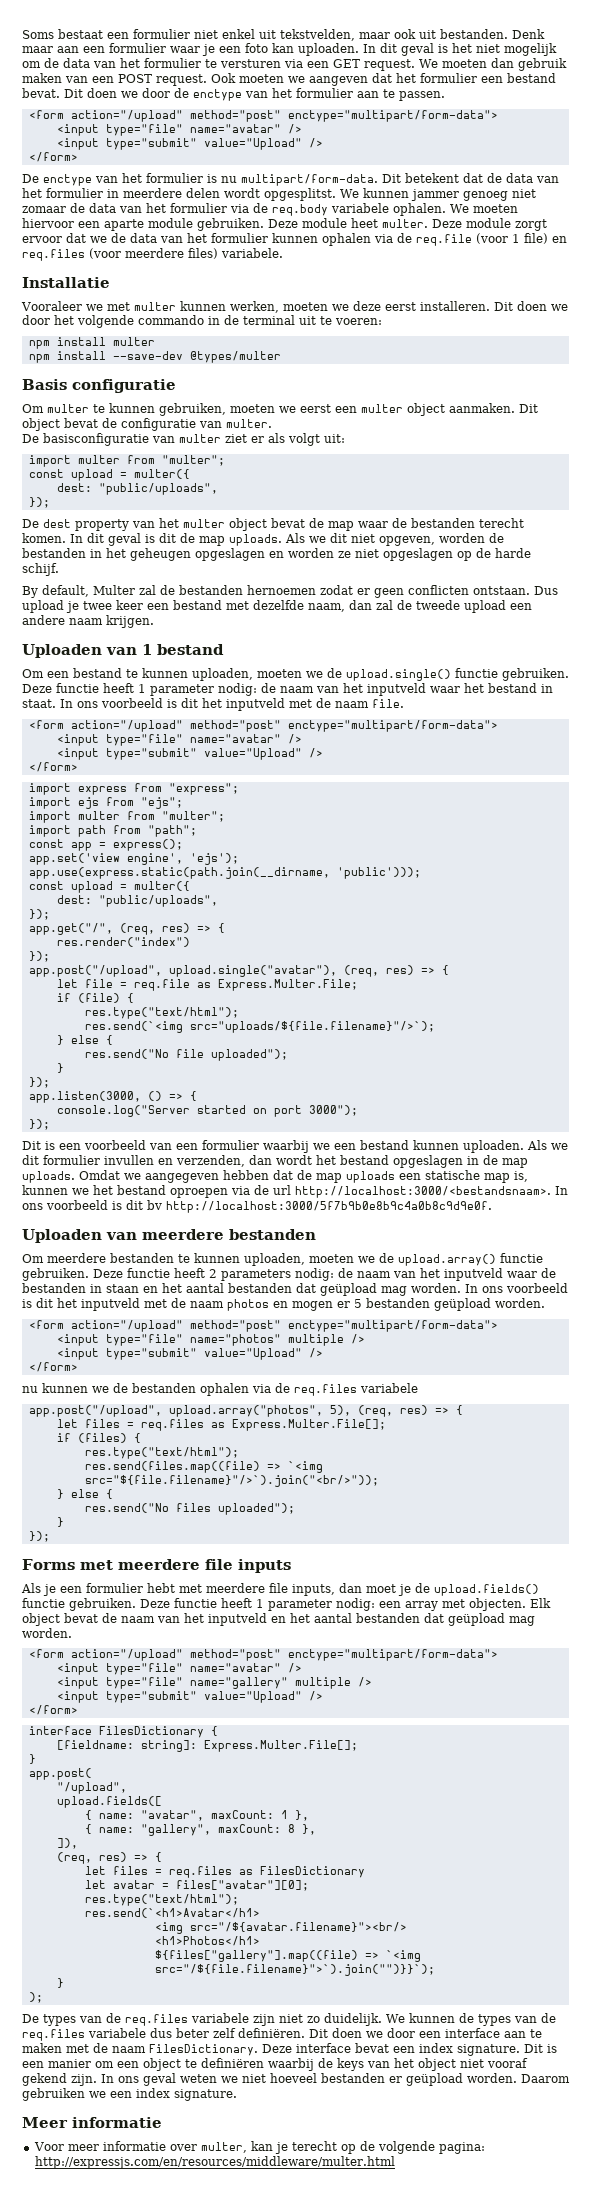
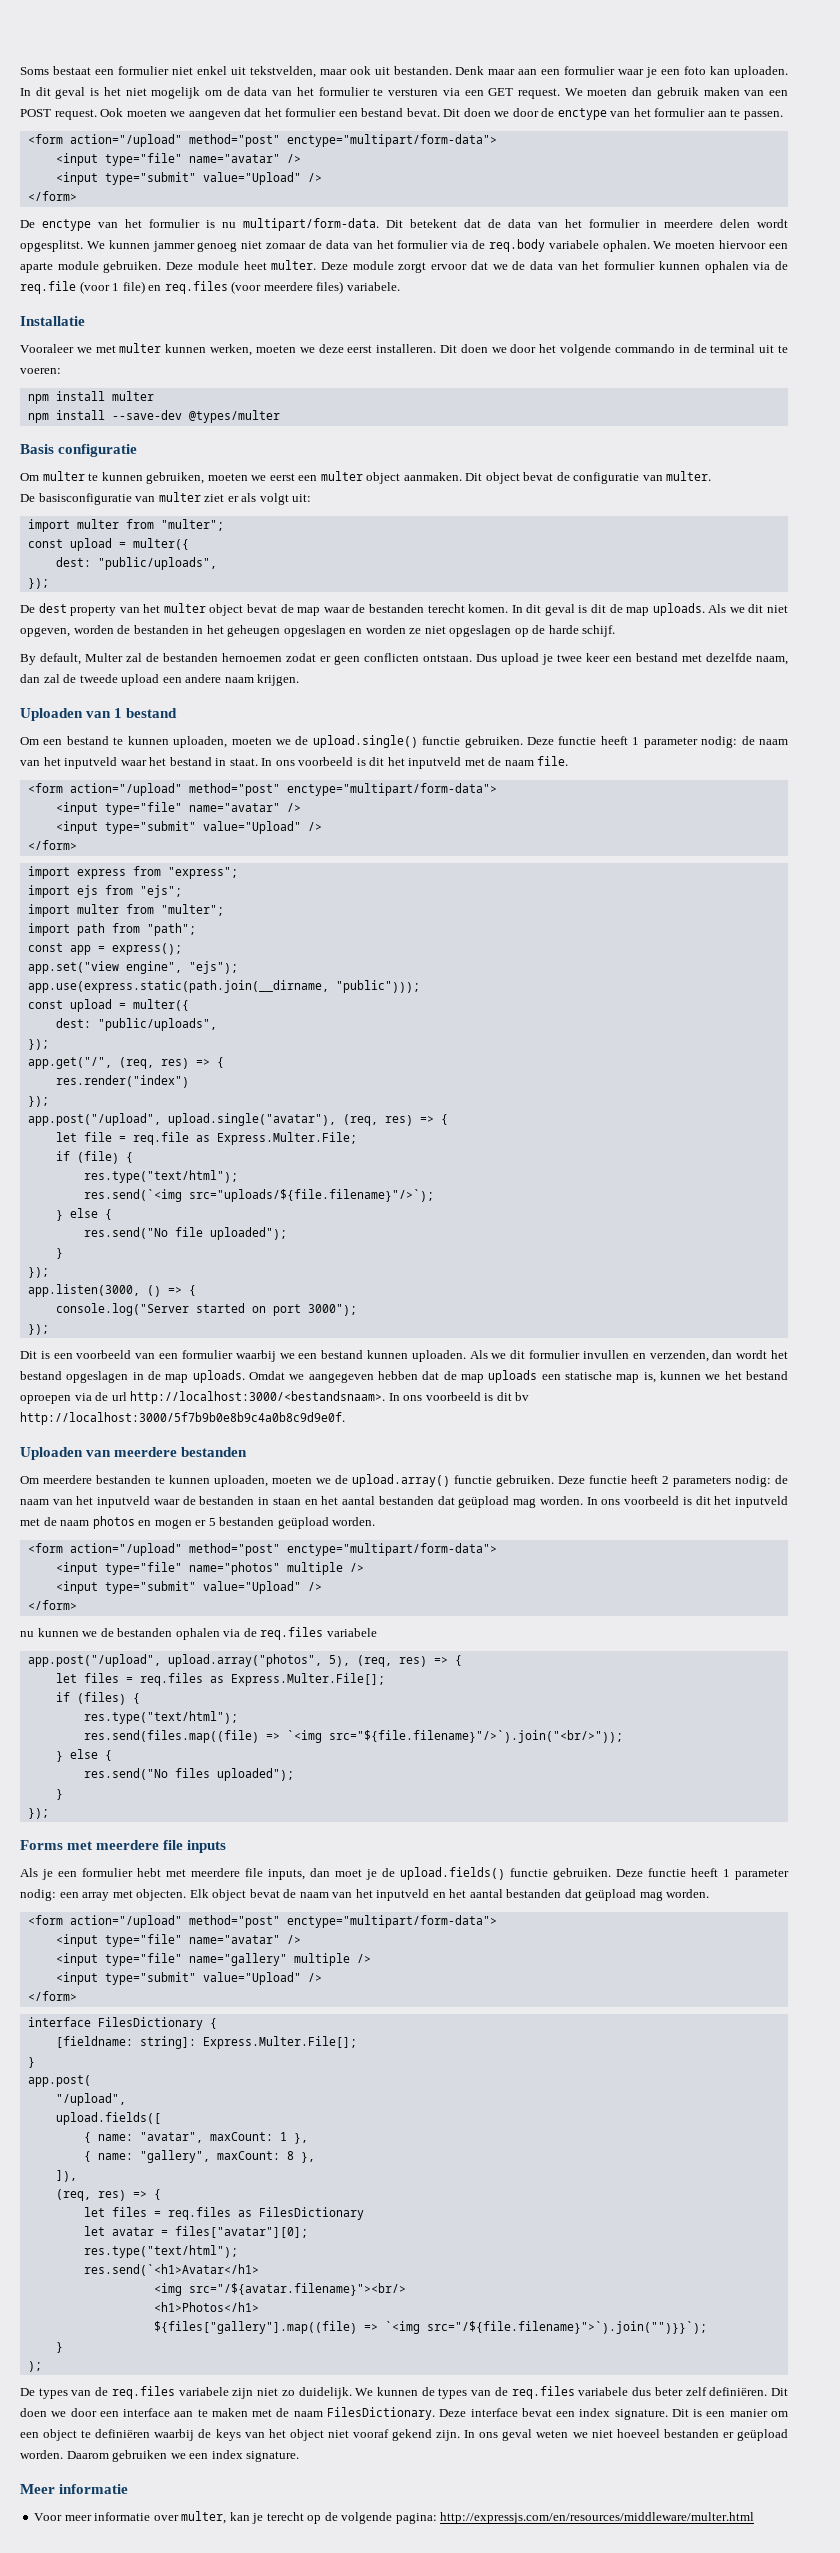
- app.set('view engine', 'ejs');
+ app.set("view engine", "ejs");
- app.use(express.static(path.join(__dirname, 'public')));
+ app.use(express.static(path.join(__dirname, "public")));

